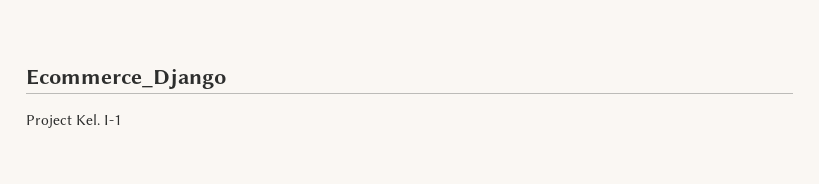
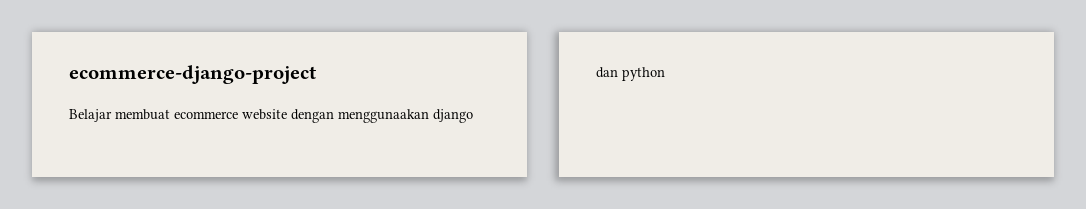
- Ecommerce_Django
- Project Kel. I-1
+ ecommerce-django-project
+ Belajar membuat ecommerce website dengan menggunaakan django dan python

